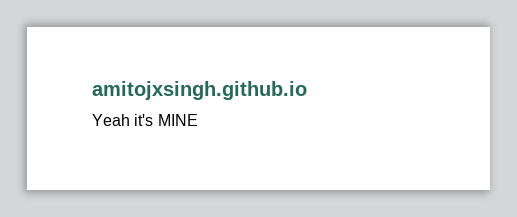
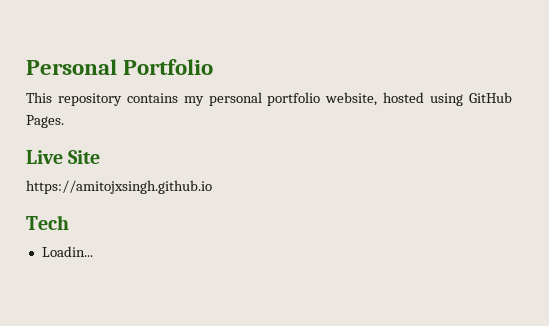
- amitojxsingh.github.io
- Yeah it's MINE
+ Personal Portfolio
+ This repository contains my personal portfolio website, hosted using GitHub Pages.
+ Live Site
+ https://amitojxsingh.github.io
+ Tech
+ Loadin...

